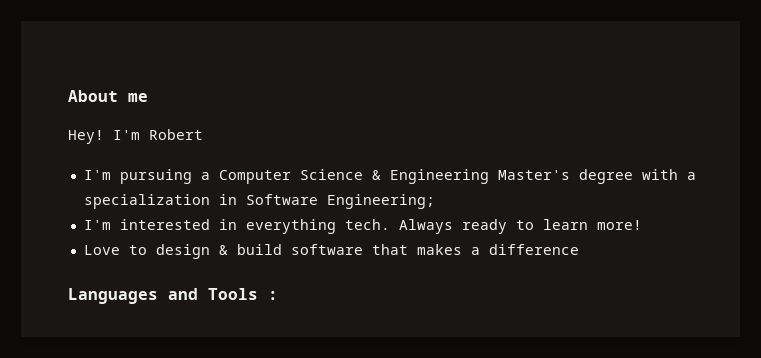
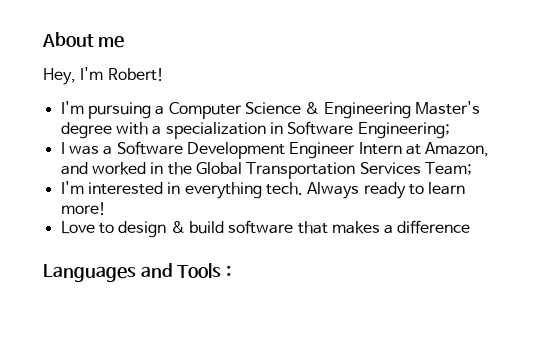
- Hey! I'm Robert
+ Hey, I'm Robert!
+ I was a Software Development Engineer Intern at Amazon, and worked in the Global Transportation Services Team;

